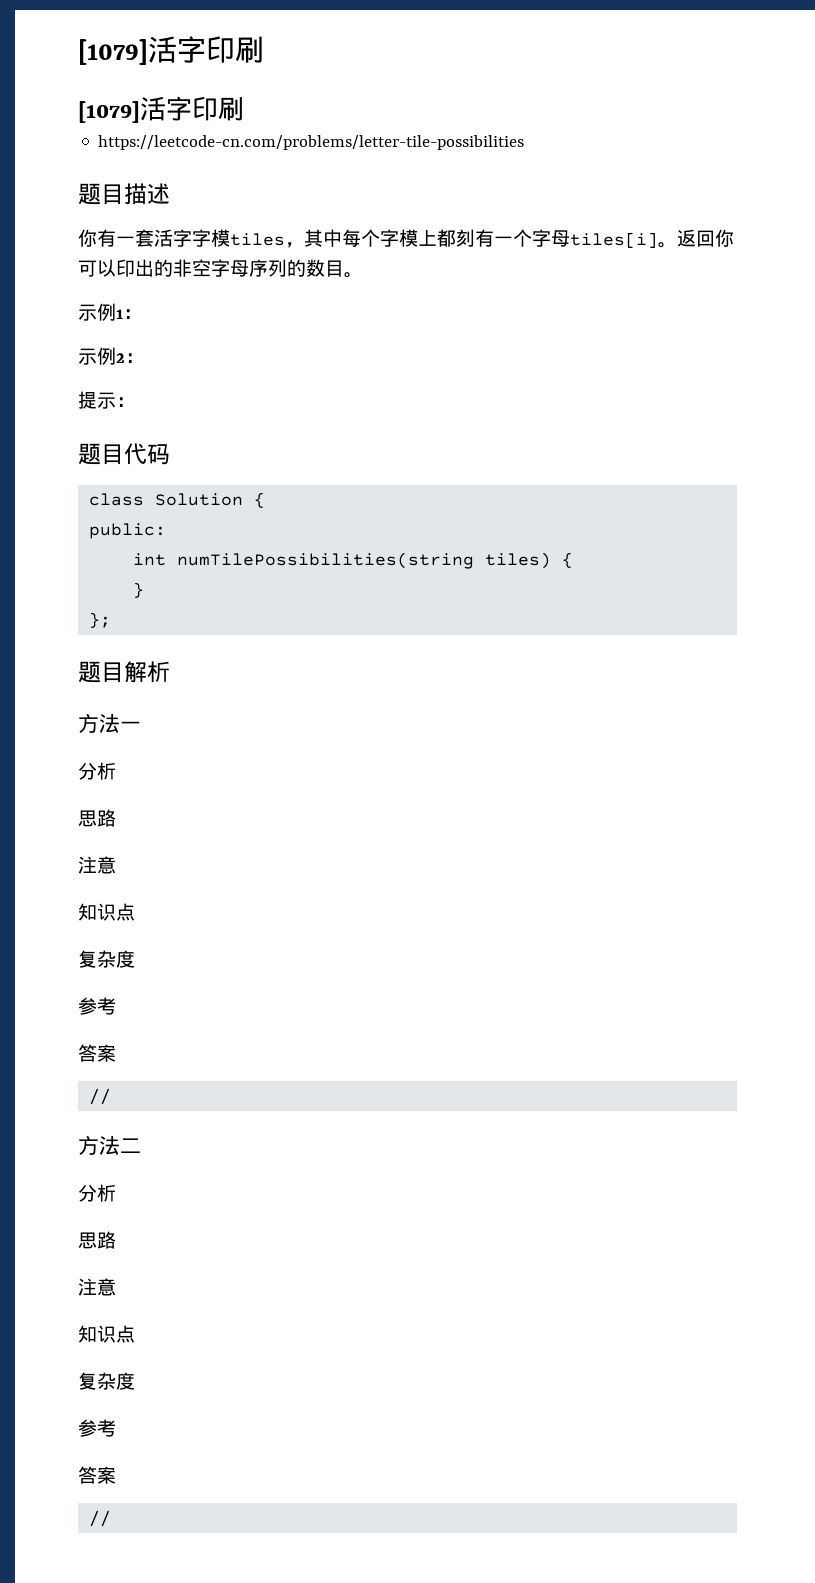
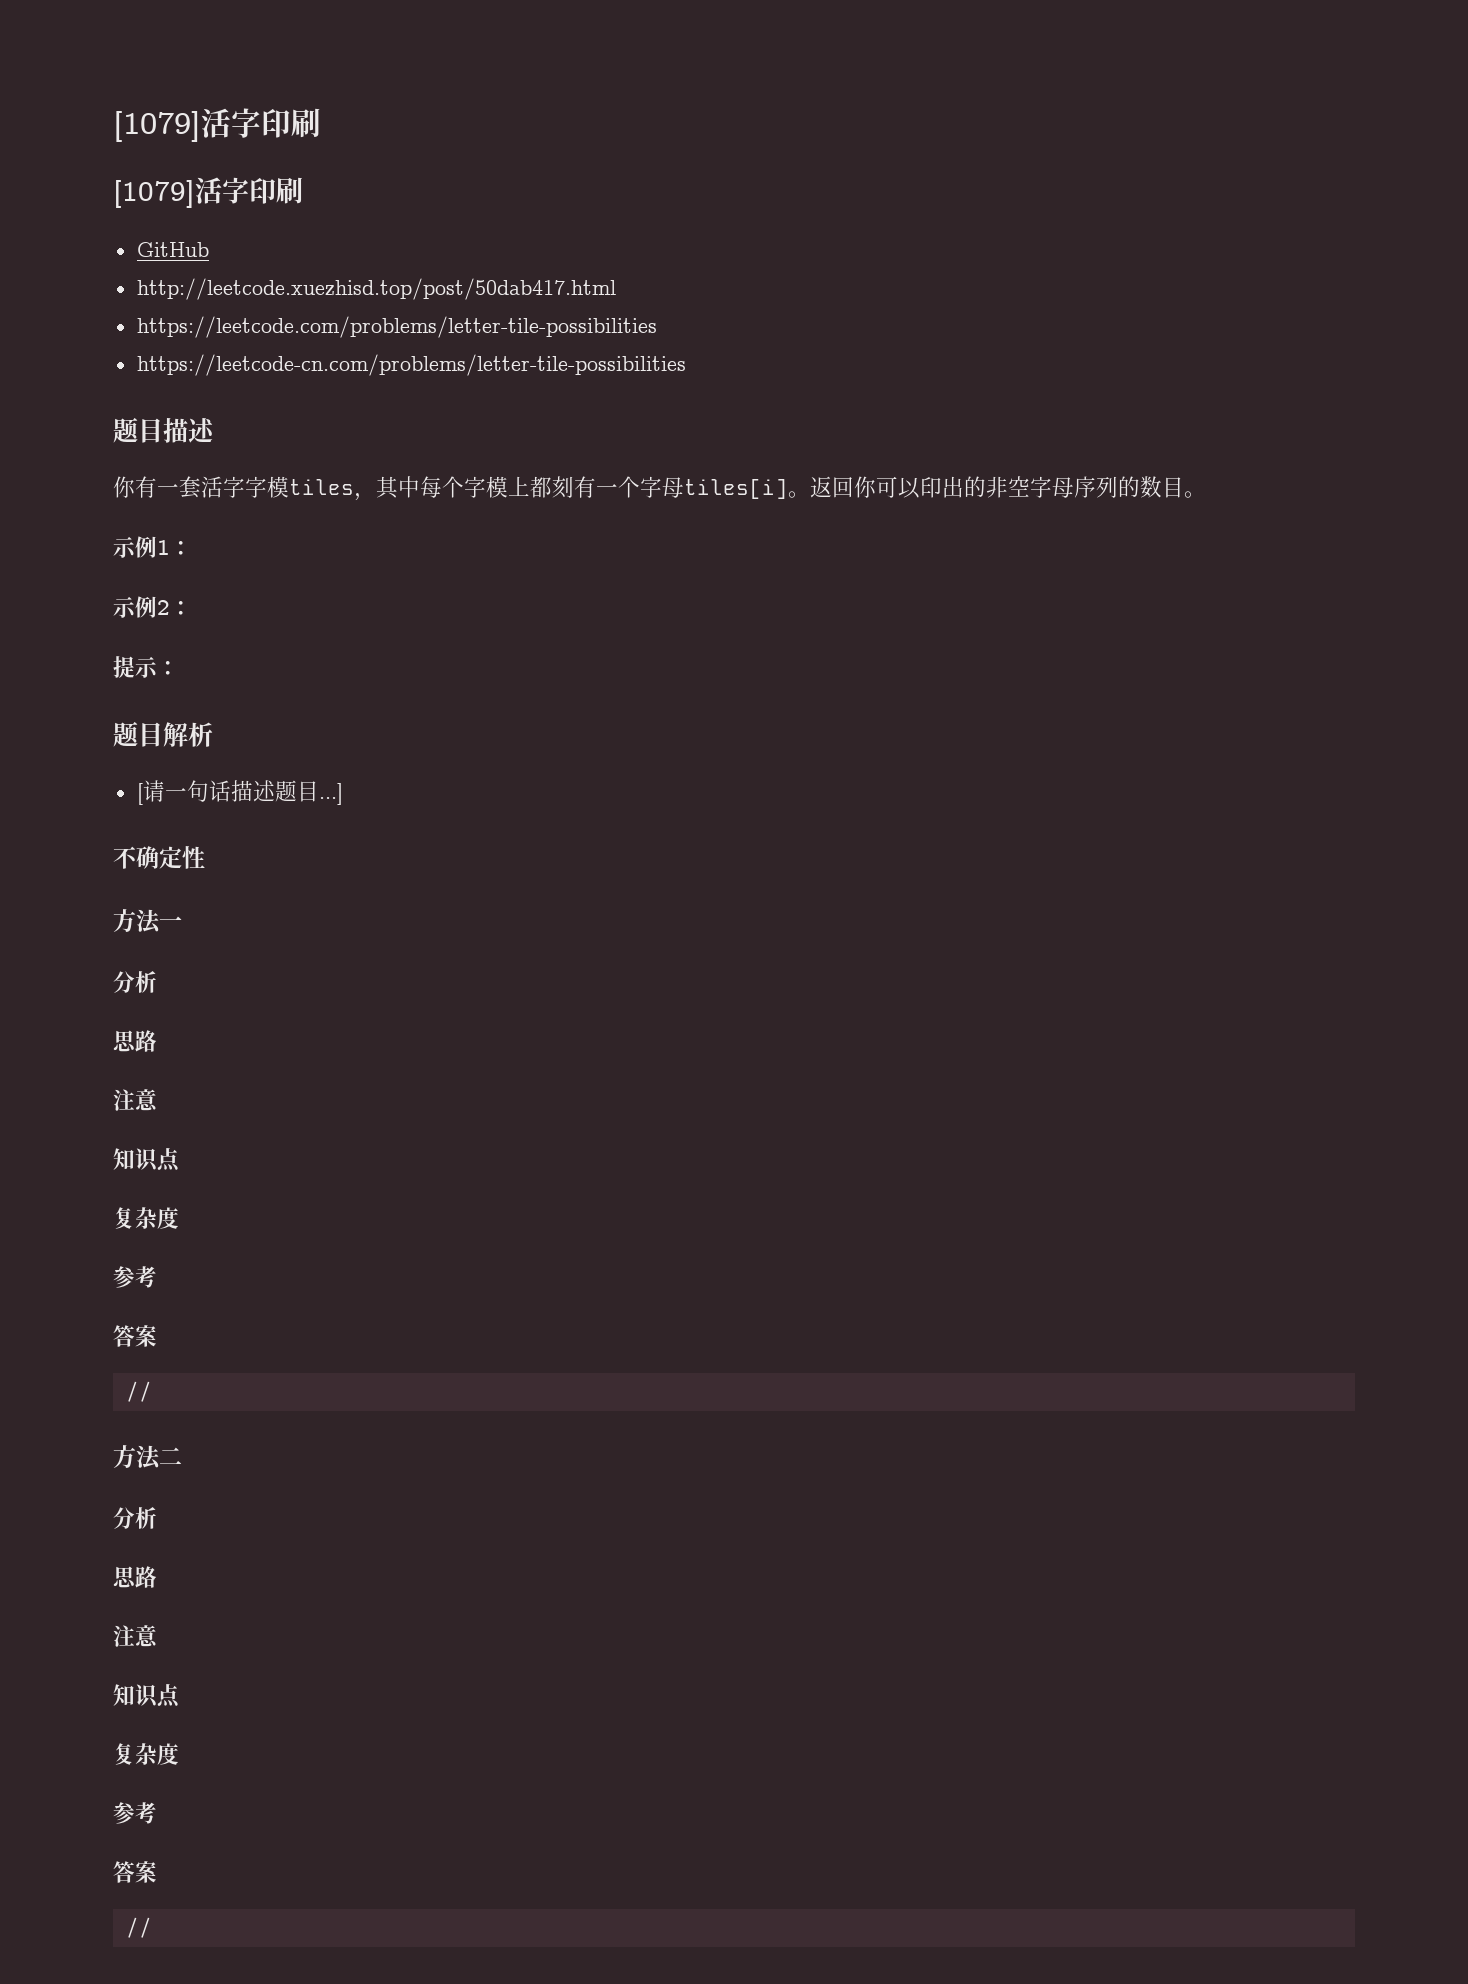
+ GitHub
+ http://leetcode.xuezhisd.top/post/50dab417.html
+ https://leetcode.com/problems/letter-tile-possibilities
- 题目代码
- class Solution {
- public:
- int numTilePossibilities(string tiles) {
- }
- };
  题目解析
+ [请一句话描述题目...]
+ 不确定性

